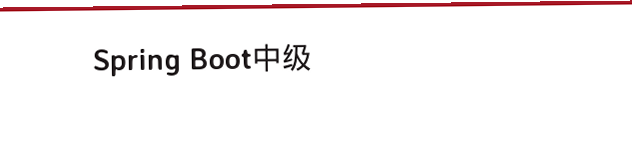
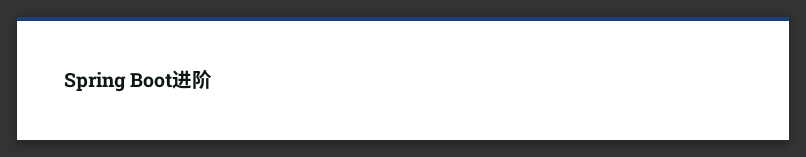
- Spring Boot中级
+ Spring Boot进阶

